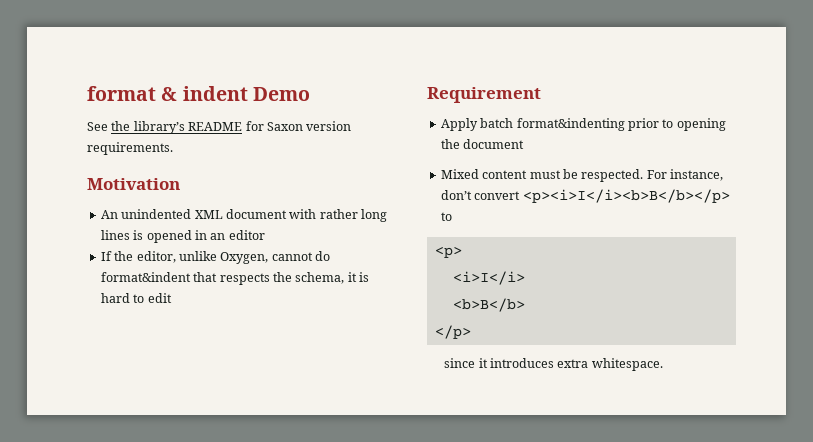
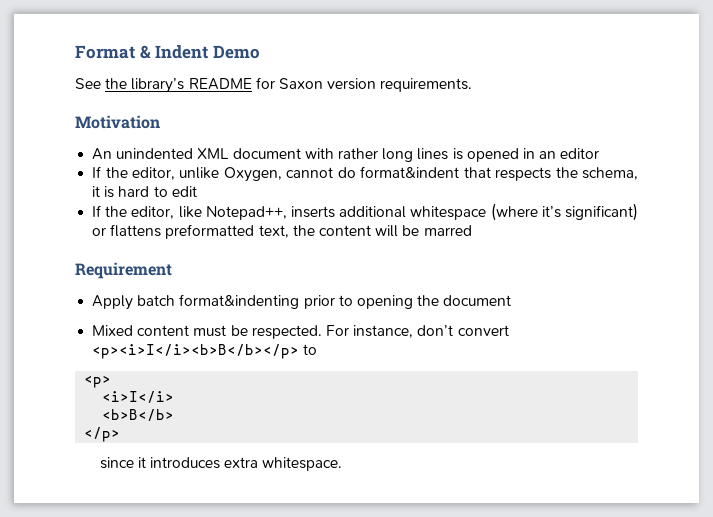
- format & indent Demo
+ Format & Indent Demo
+ If the editor, like Notepad++, inserts additional whitespace (where it’s significant) or flattens preformatted text, the content will be marred

